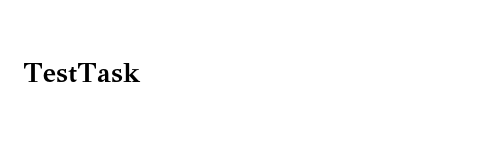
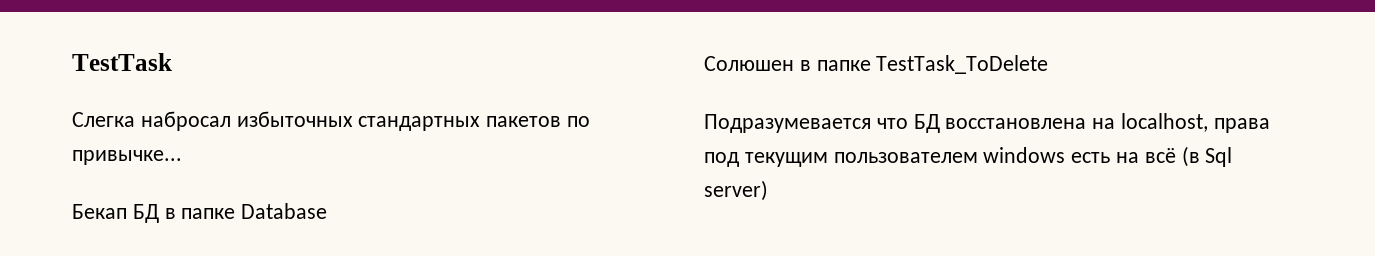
+ Слегка набросал избыточных стандартных пакетов по привычке...
+ Бекап БД в папке Database
+ Солюшен в папке TestTask_ToDelete
+ Подразумевается что БД восстановлена на localhost, права под текущим пользователем windows есть на всё (в Sql server)

